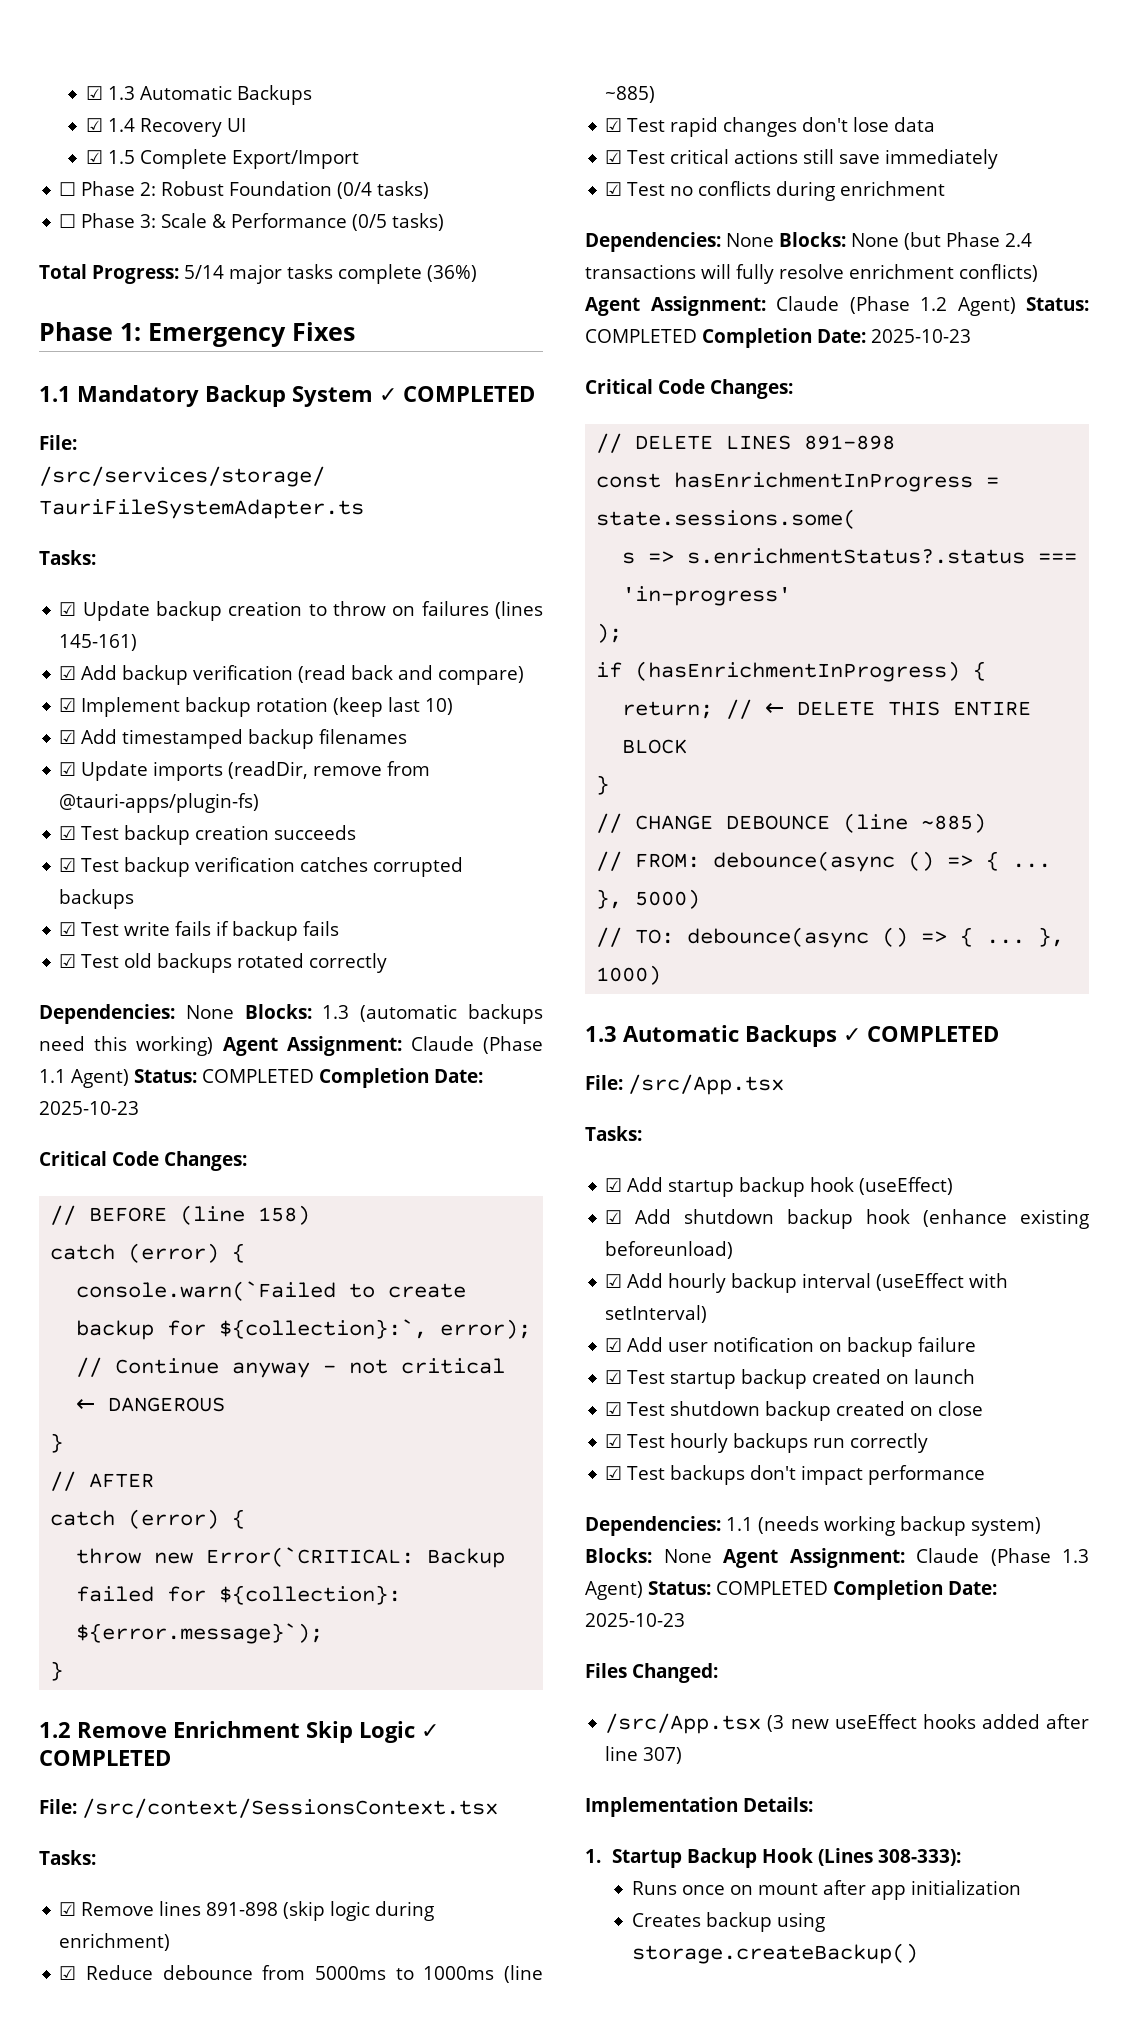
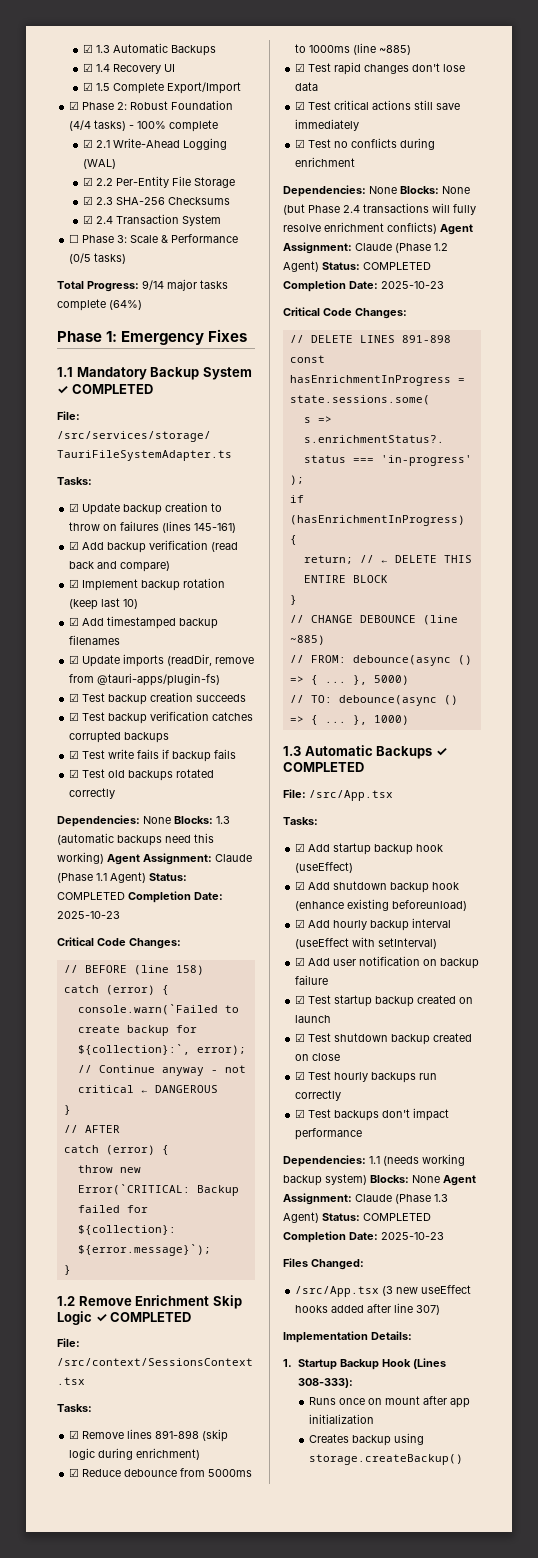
- ☐ Phase 2: Robust Foundation (0/4 tasks)
+ ☑ Phase 2: Robust Foundation (4/4 tasks) - 100% complete
+ ☑ 2.1 Write-Ahead Logging (WAL)
+ ☑ 2.2 Per-Entity File Storage
+ ☑ 2.3 SHA-256 Checksums
+ ☑ 2.4 Transaction System
- Total Progress: 5/14 major tasks complete (36%)
+ Total Progress: 9/14 major tasks complete (64%)

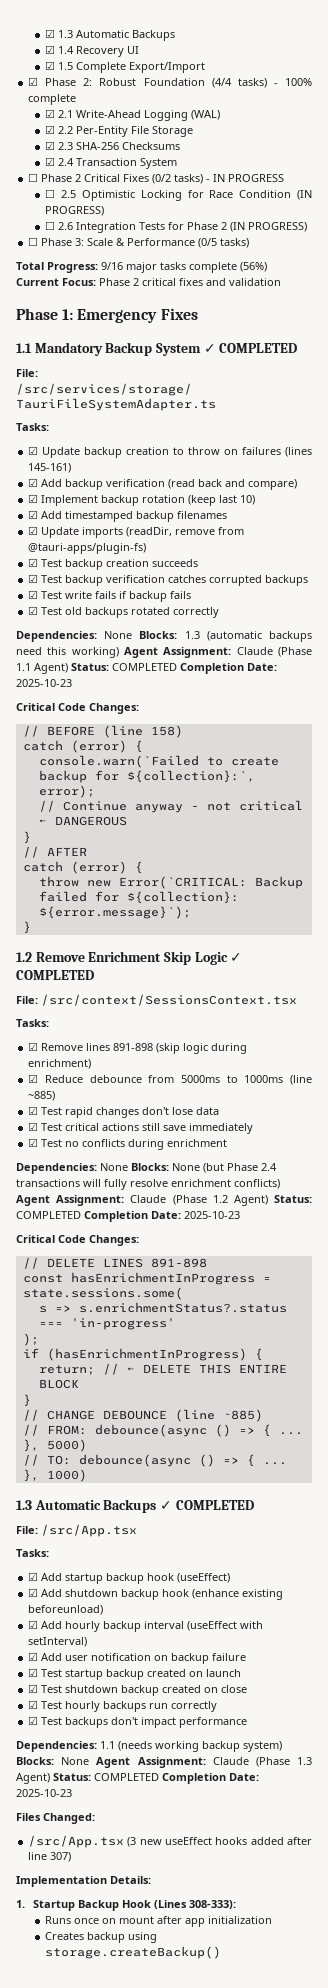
+ ☐ Phase 2 Critical Fixes (0/2 tasks) - IN PROGRESS
+ ☐ 2.5 Optimistic Locking for Race Condition (IN PROGRESS)
+ ☐ 2.6 Integration Tests for Phase 2 (IN PROGRESS)
- Total Progress: 9/14 major tasks complete (64%)
+ Total Progress: 9/16 major tasks complete (56%) Current Focus: Phase 2 critical fixes and validation

